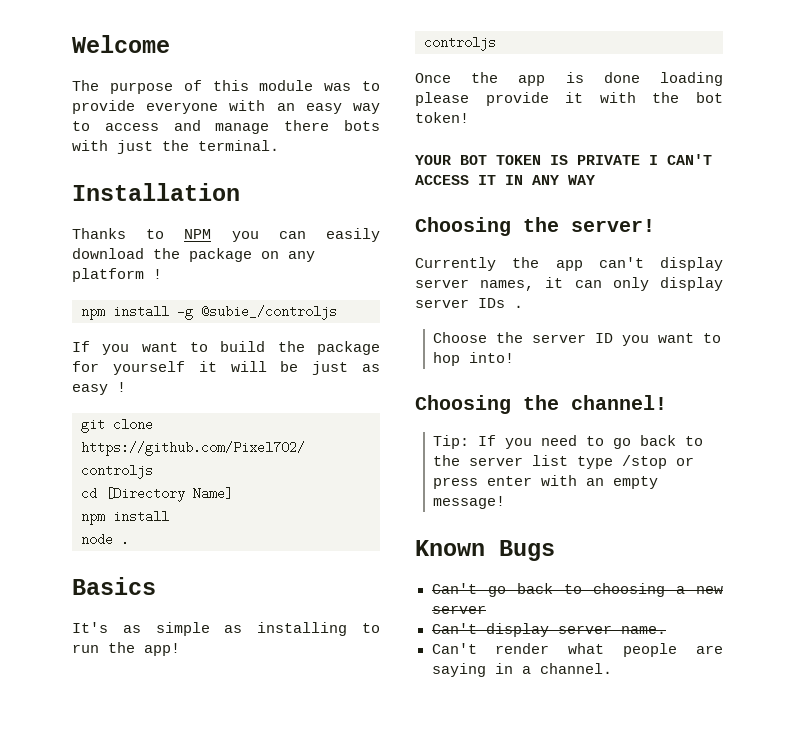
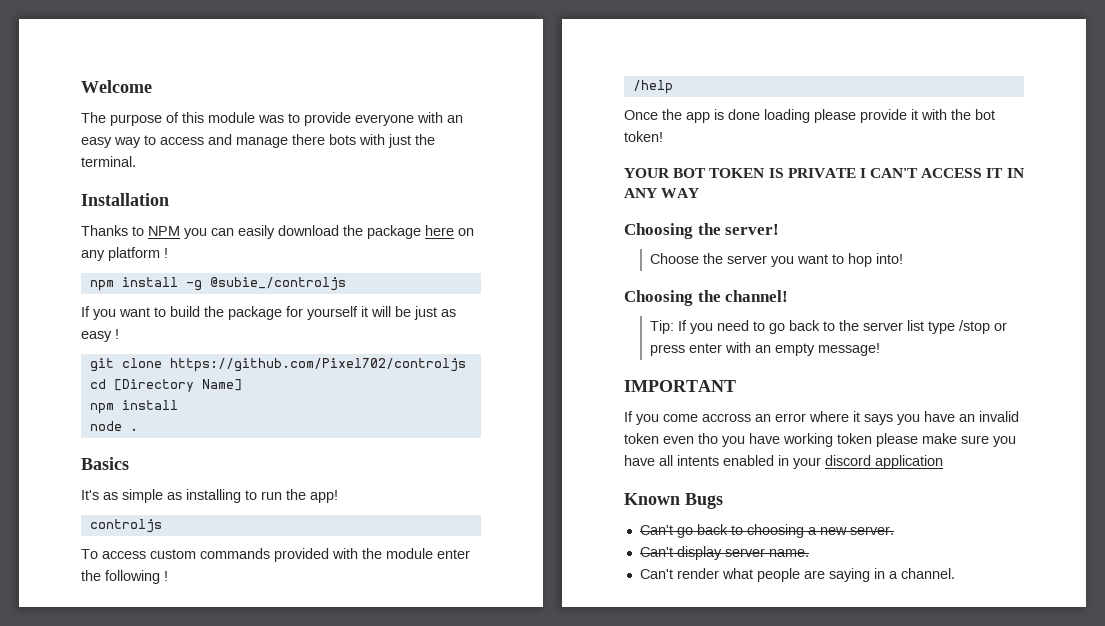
- Thanks to NPM you can easily download the package on any platform !
+ Thanks to NPM you can easily download the package here on any platform !
+ To access custom commands provided with the module enter the following !
+ /help
- Currently the app can't display server names, it can only display server IDs .
- Choose the server ID you want to hop into!
+ Choose the server you want to hop into!
+ IMPORTANT
+ If you come accross an error where it says you have an invalid token even tho you have working token please make sure you have all intents enabled in your discord application
- Can't go back to choosing a new server
+ Can't go back to choosing a new server.

